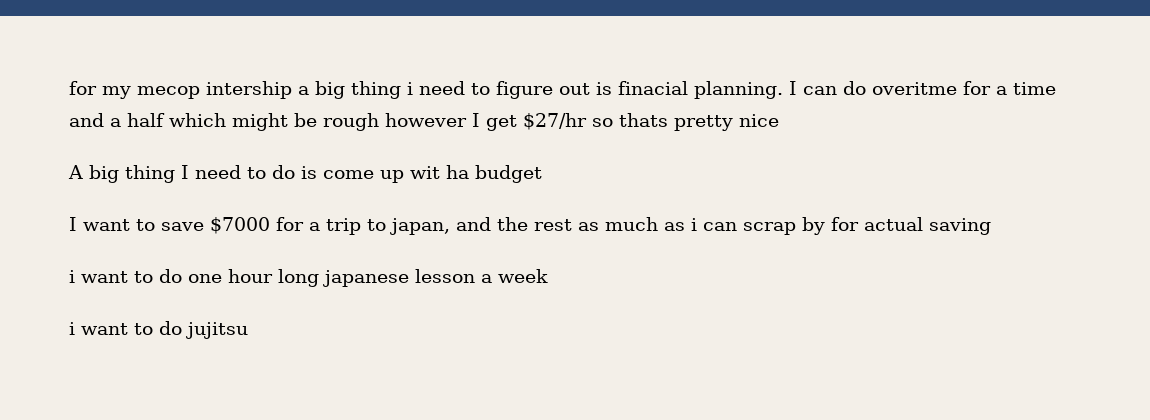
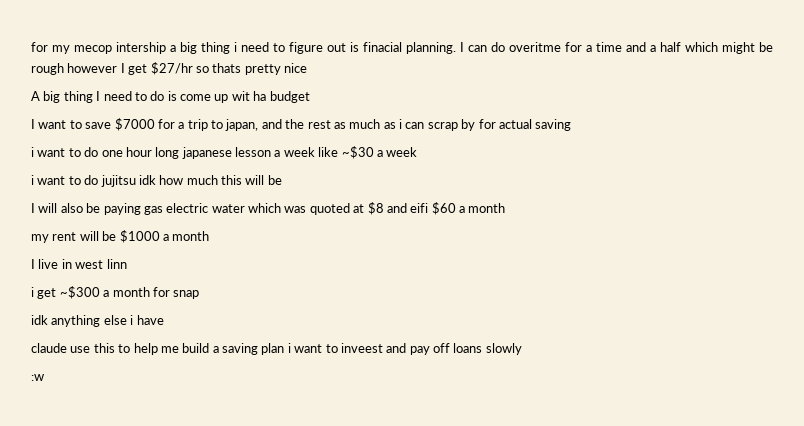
- i want to do one hour long japanese lesson a week
+ i want to do one hour long japanese lesson a week like ~$30 a week
- i want to do jujitsu
+ i want to do jujitsu idk how much this will be
+ I will also be paying gas electric water which was quoted at $8 and eifi $60 a month
+ my rent will be $1000 a month
+ I live in west linn
+ i get ~$300 a month for snap
+ idk anything else i have
+ claude use this to help me build a saving plan i want to inveest and pay off loans slowly
+ :w

